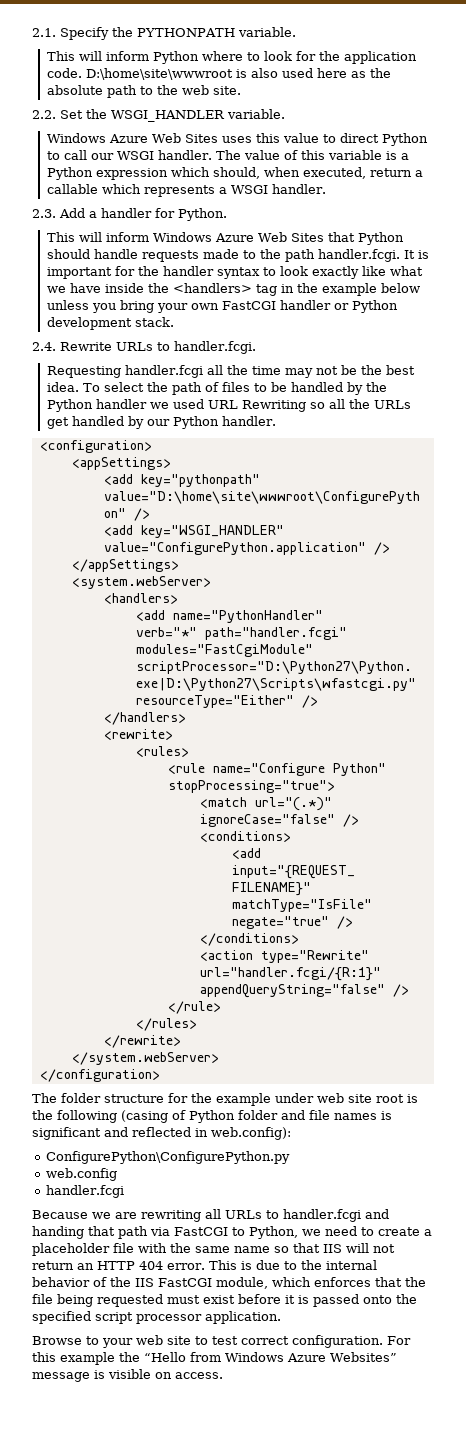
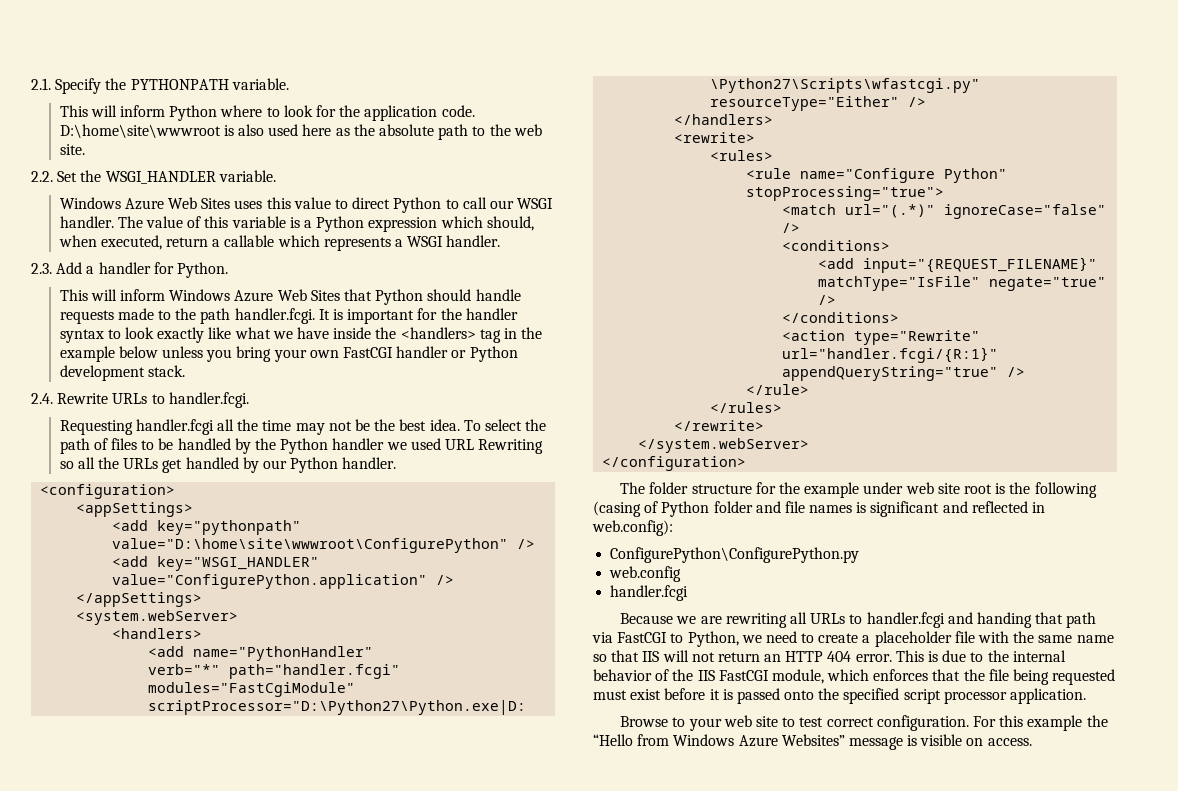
- <action type="Rewrite" url="handler.fcgi/{R:1}" appendQueryString="false" />
+ <action type="Rewrite" url="handler.fcgi/{R:1}" appendQueryString="true" />

